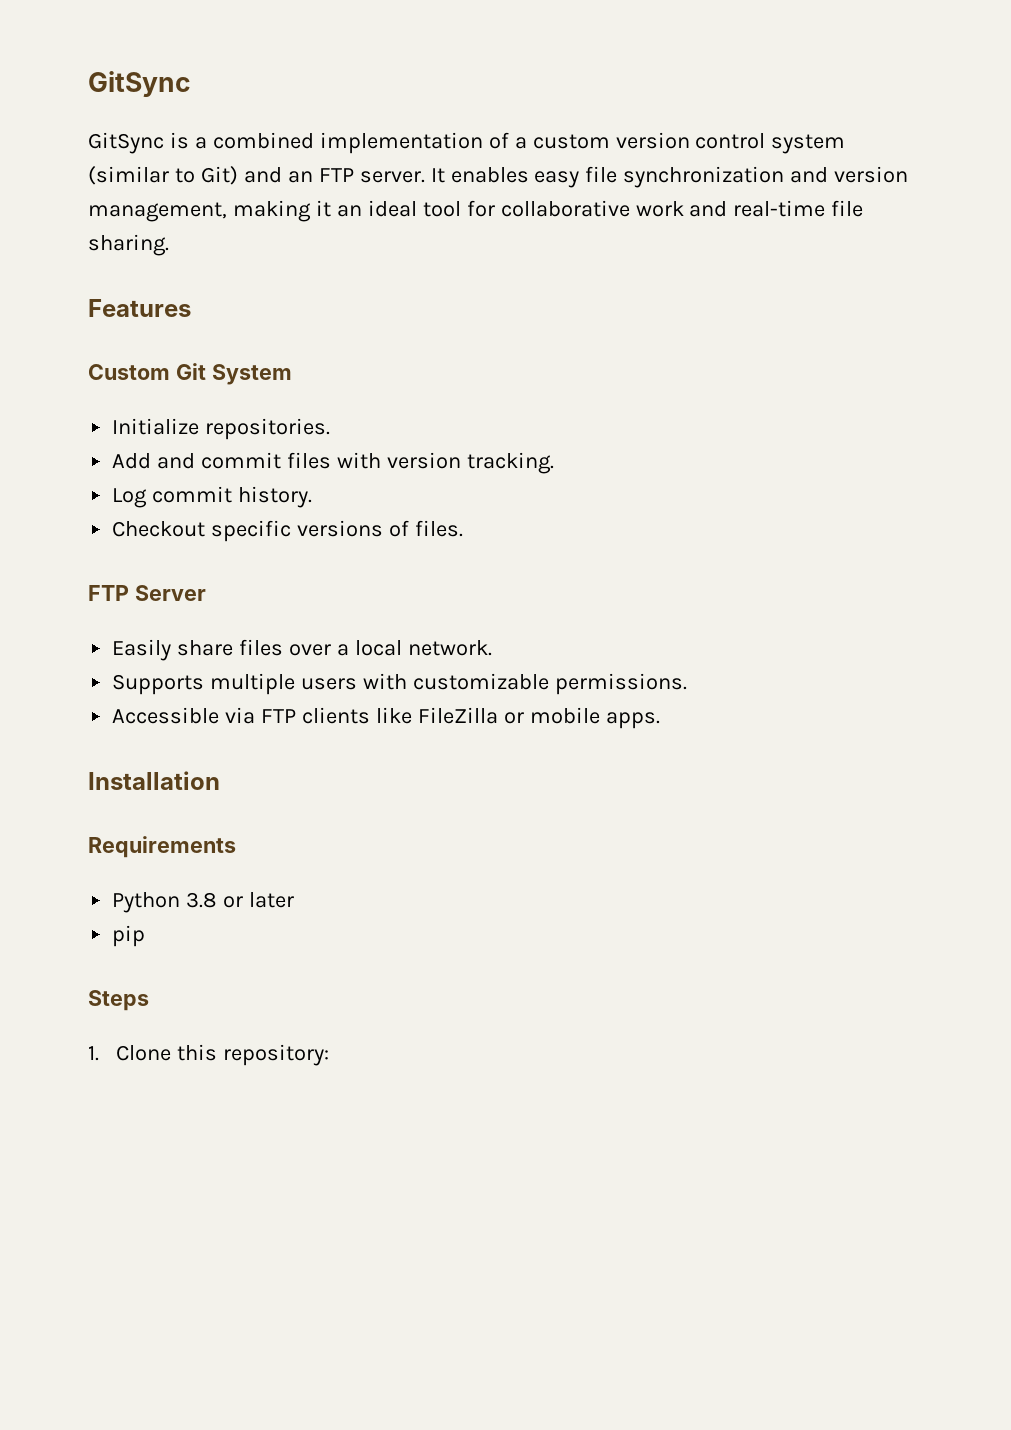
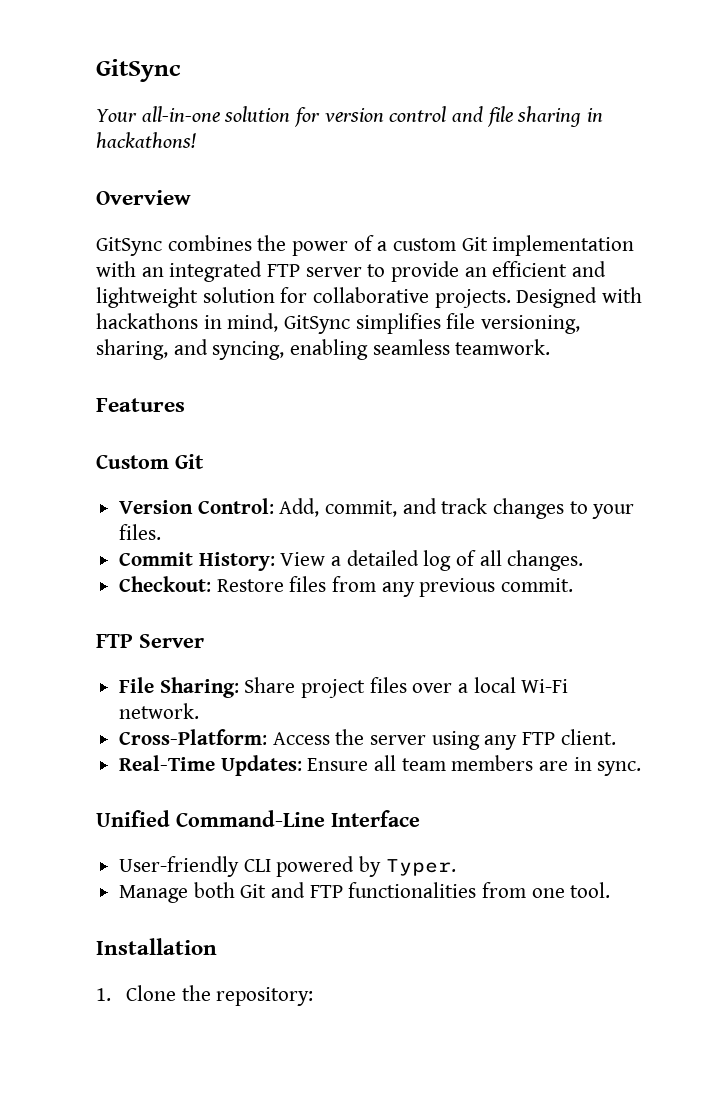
- GitSync is a combined implementation of a custom version control system (similar to Git) and an FTP server. It enables easy file synchronization and version management, making it an ideal tool for collaborative work and real-time file sharing.
+ Your all-in-one solution for version control and file sharing in hackathons!
+ Overview
+ GitSync combines the power of a custom Git implementation with an integrated FTP server to provide an efficient and lightweight solution for collaborative projects. Designed with hackathons in mind, GitSync simplifies file versioning, sharing, and syncing, enabling seamless teamwork.
  Features
- Custom Git System
- Initialize repositories.
- Add and commit files with version tracking.
- Log commit history.
- Checkout specific versions of files.
+ Custom Git
+ Version Control: Add, commit, and track changes to your files.
+ Commit History: View a detailed log of all changes.
+ Checkout: Restore files from any previous commit.
  FTP Server
- Easily share files over a local network.
+ File Sharing: Share project files over a local Wi-Fi network.
- Supports multiple users with customizable permissions.
- Accessible via FTP clients like FileZilla or mobile apps.
+ Cross-Platform: Access the server using any FTP client.
+ Real-Time Updates: Ensure all team members are in sync.
+ Unified Command-Line Interface
+ User-friendly CLI powered by Typer.
+ Manage both Git and FTP functionalities from one tool.
  Installation
- Requirements
- Python 3.8 or later
- pip
- Steps
- 1. Clone this repository:
+ 1. Clone the repository:

